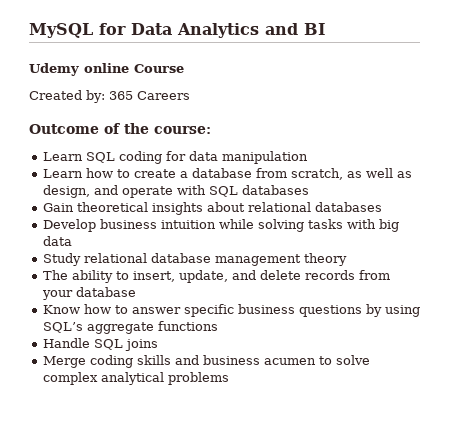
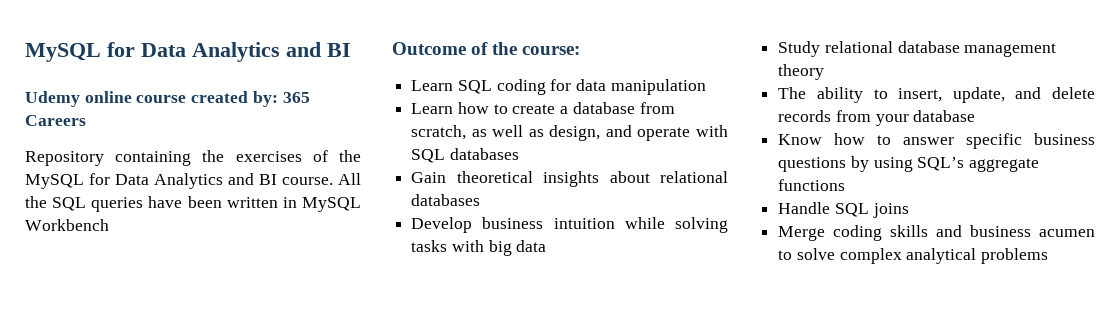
- Udemy online Course
- Created by: 365 Careers
+ Udemy online course created by: 365 Careers
+ Repository containing the exercises of the MySQL for Data Analytics and BI course. All the SQL queries have been written in MySQL Workbench

